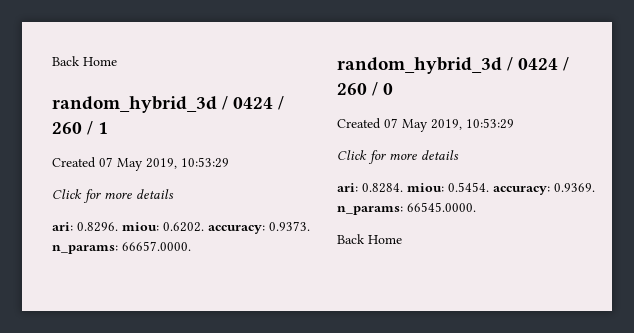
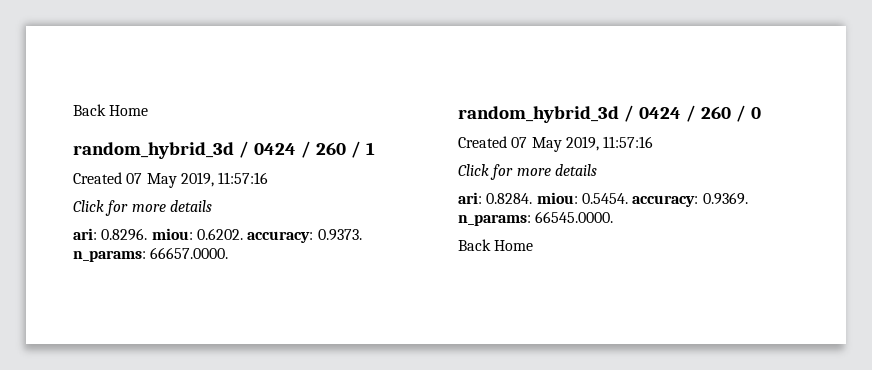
  random_hybrid_3d / 0424 / 260 / 1
- Created 07 May 2019, 10:53:29
+ Created 07 May 2019, 11:57:16
  random_hybrid_3d / 0424 / 260 / 0
- Created 07 May 2019, 10:53:29
+ Created 07 May 2019, 11:57:16

